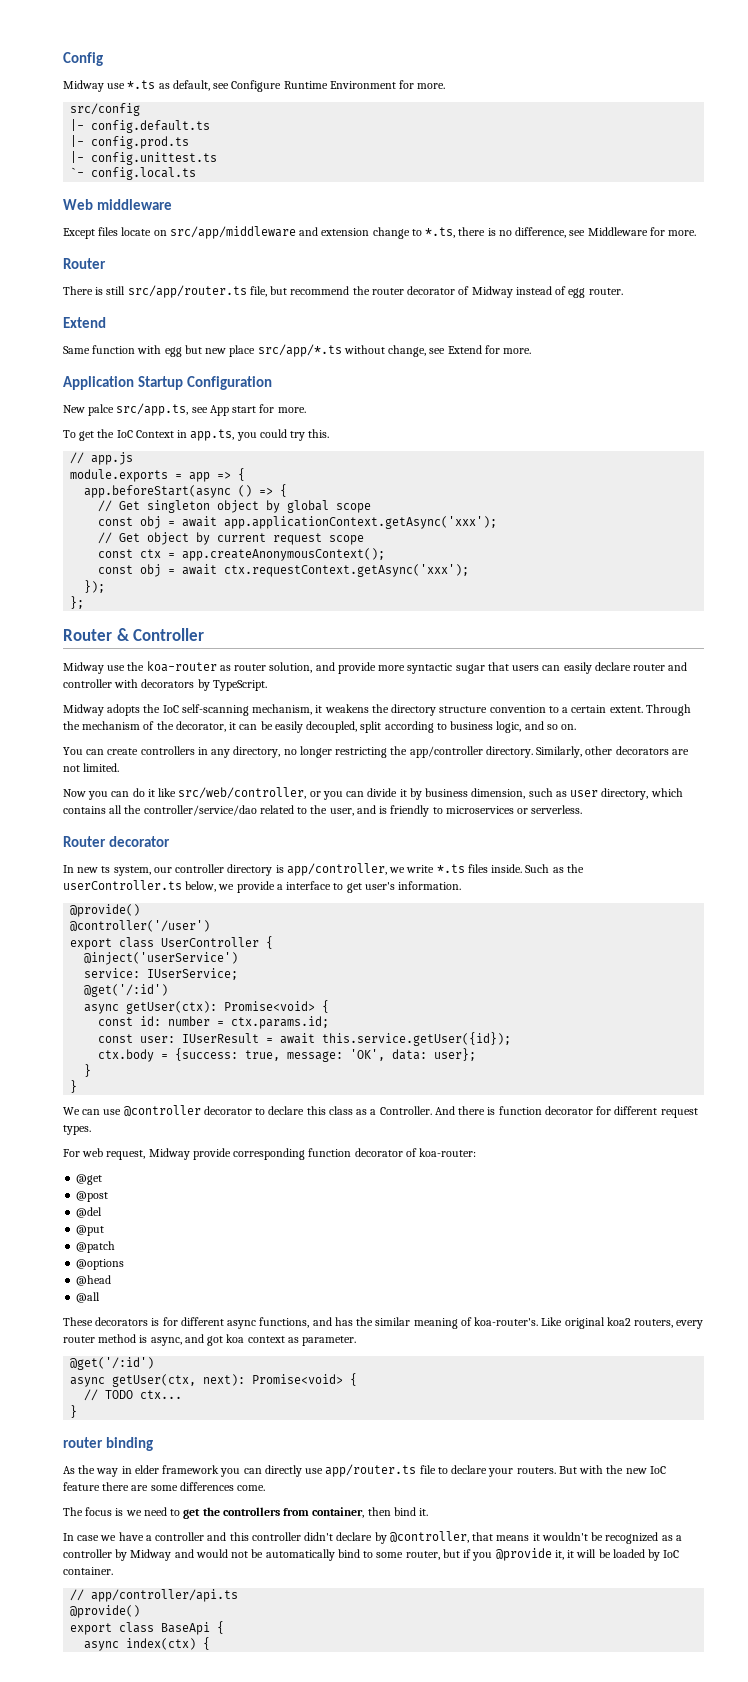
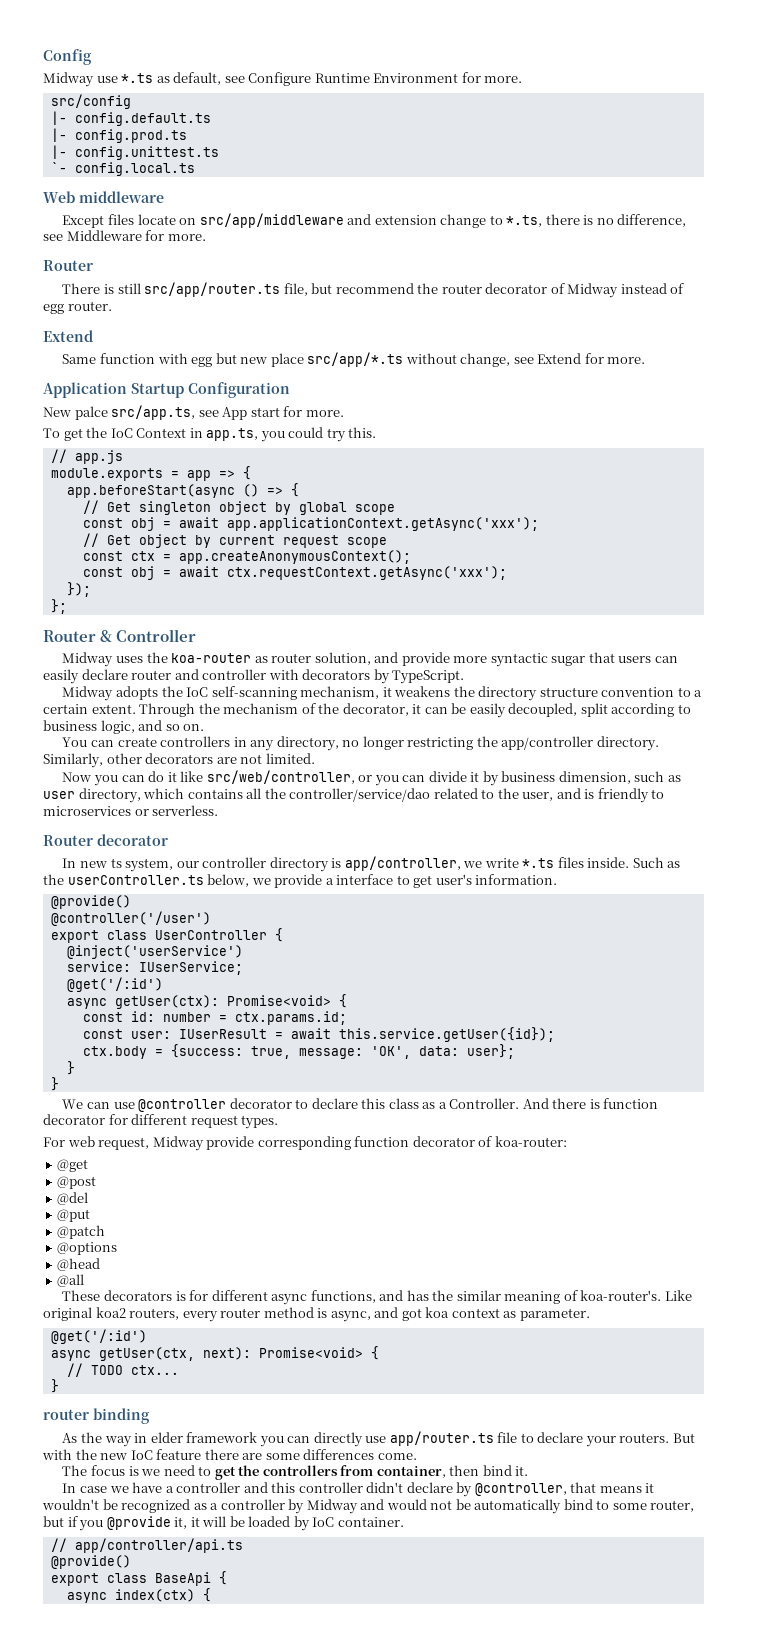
- Midway use the koa-router as router solution, and provide more syntactic sugar that users can easily declare router and controller with decorators by TypeScript.
+ Midway uses the koa-router as router solution, and provide more syntactic sugar that users can easily declare router and controller with decorators by TypeScript.

